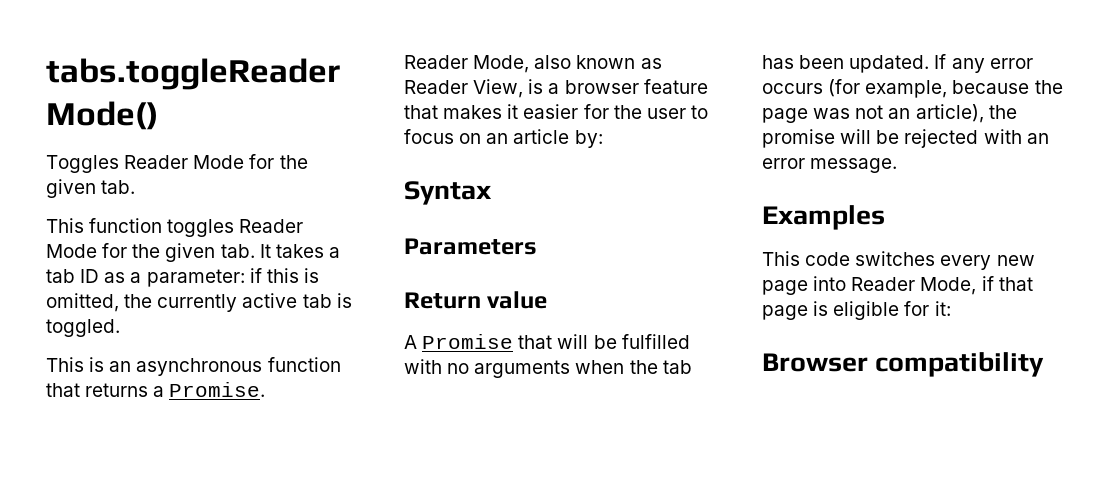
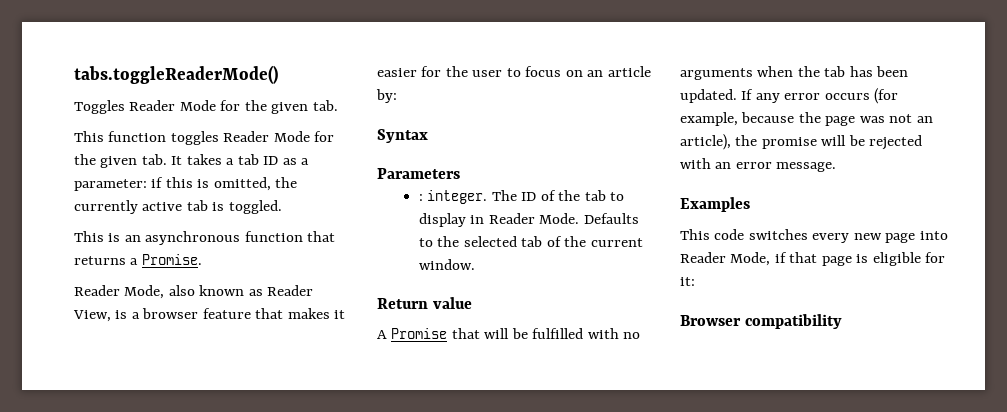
+ : integer. The ID of the tab to display in Reader Mode. Defaults to the selected tab of the current window.

